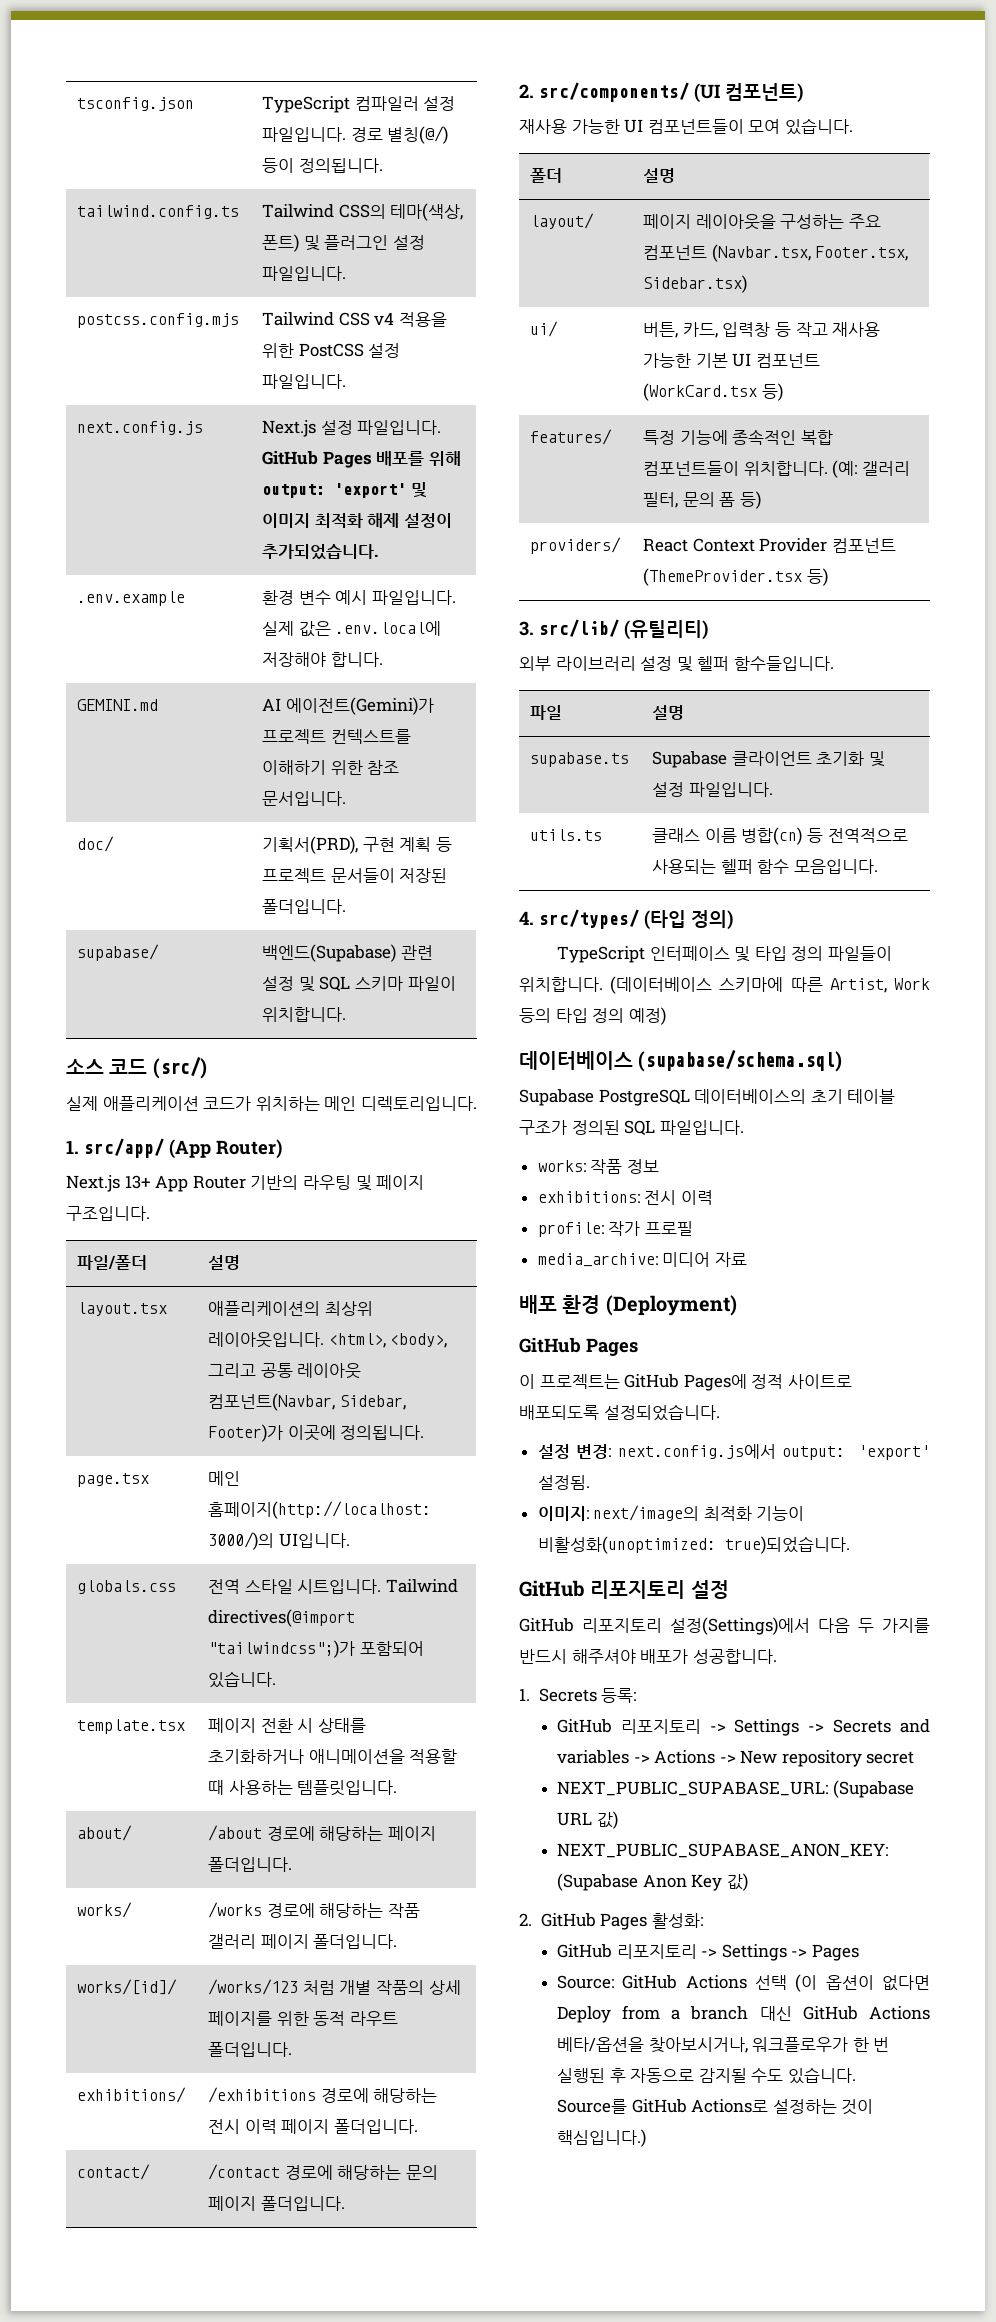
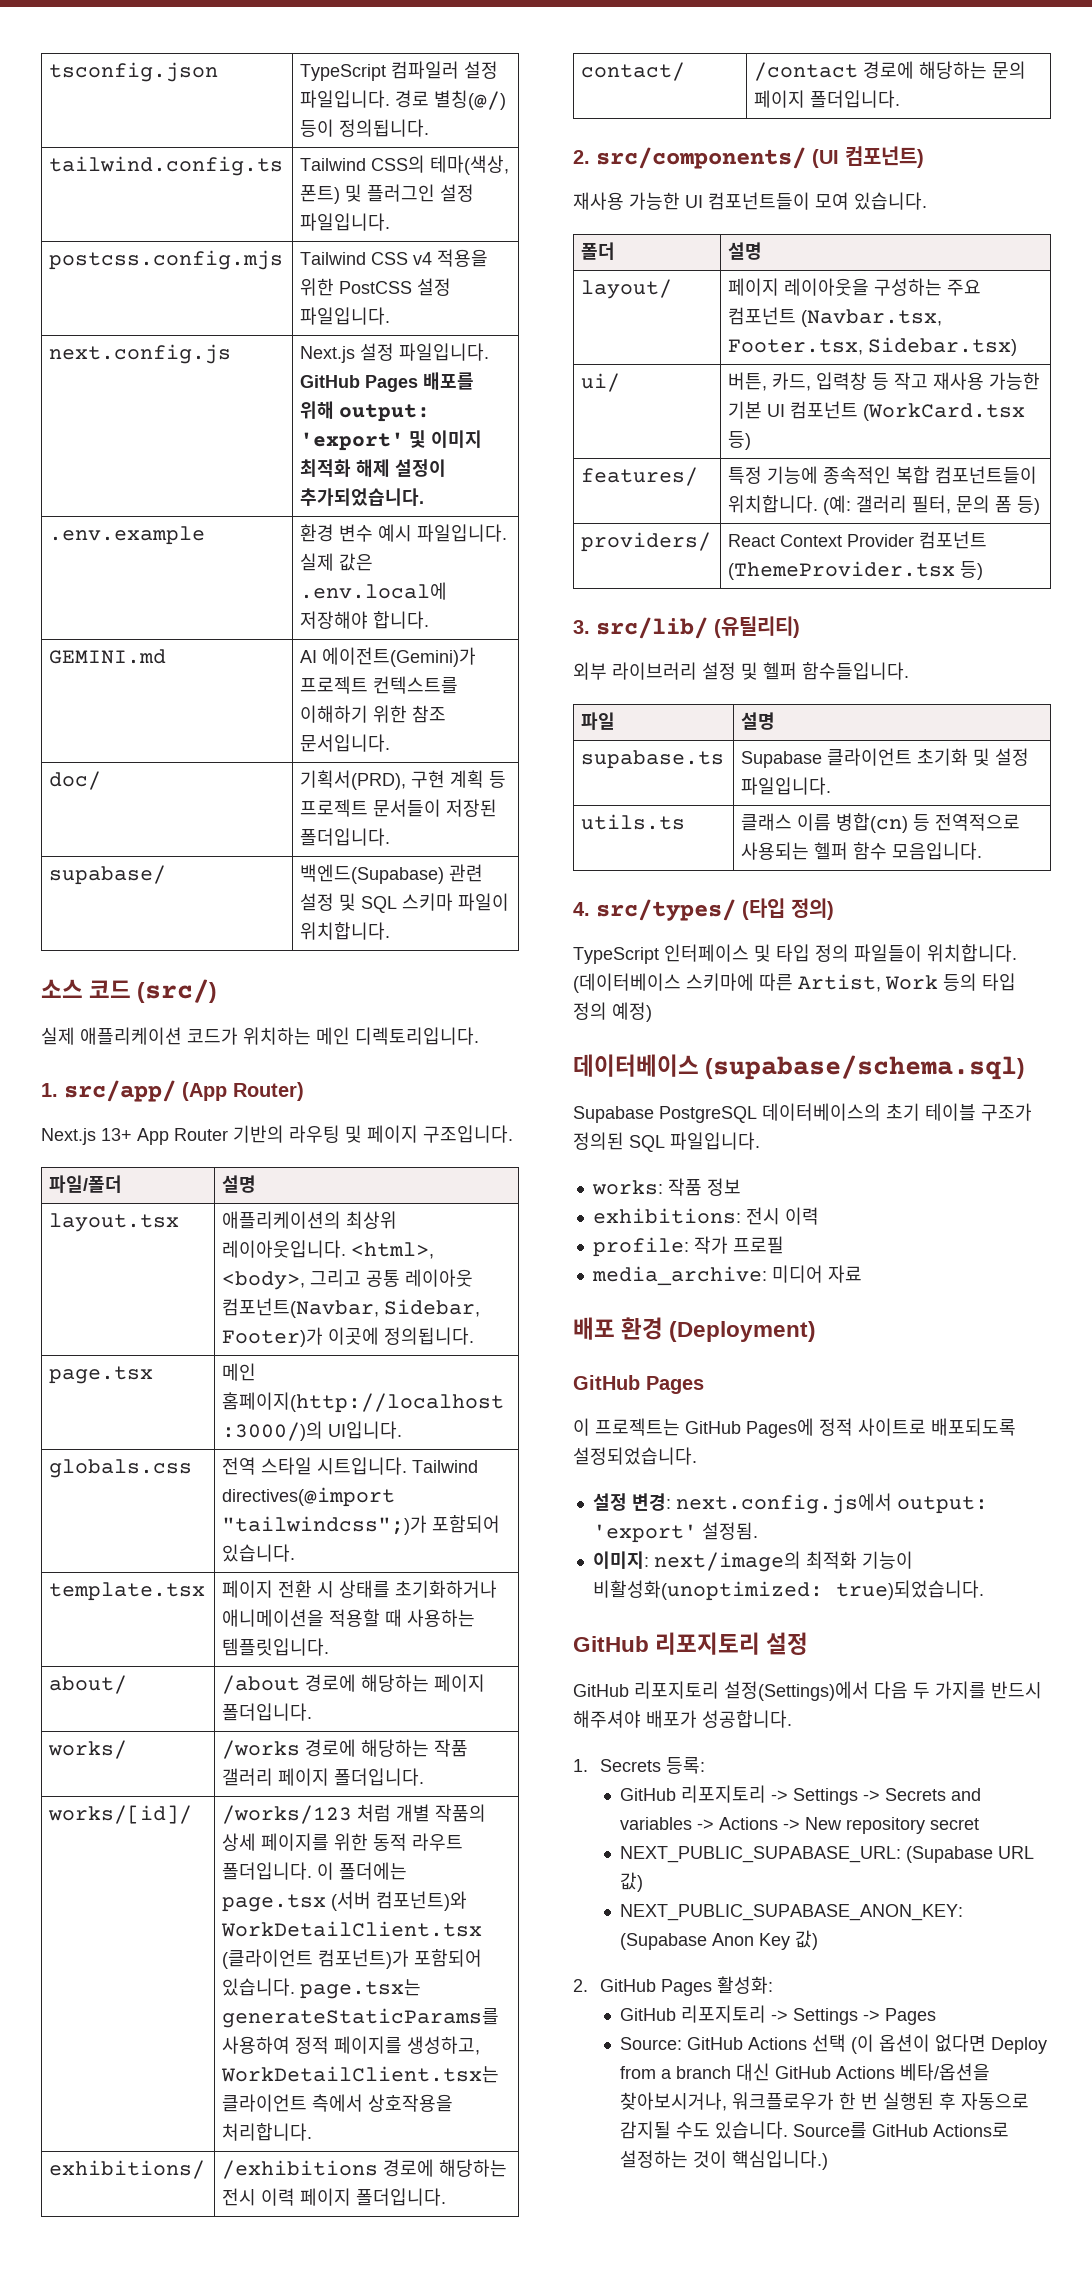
- works/[id]/ | /works/123 처럼 개별 작품의 상세 페이지를 위한 동적 라우트 폴더입니다.
+ works/[id]/ | /works/123 처럼 개별 작품의 상세 페이지를 위한 동적 라우트 폴더입니다. 이 폴더에는 page.tsx (서버 컴포넌트)와 WorkDetailClient.tsx (클라이언트 컴포넌트)가 포함되어 있습니다. page.tsx는 generateStaticParams를 사용하여 정적 페이지를 생성하고, WorkDetailClient.tsx는 클라이언트 측에서 상호작용을 처리합니다.

